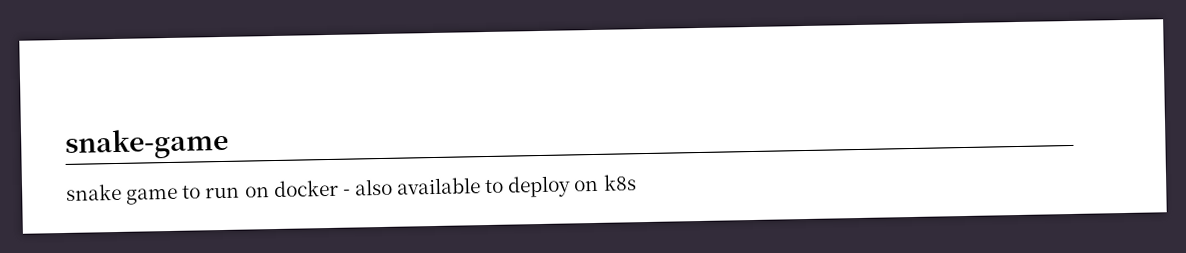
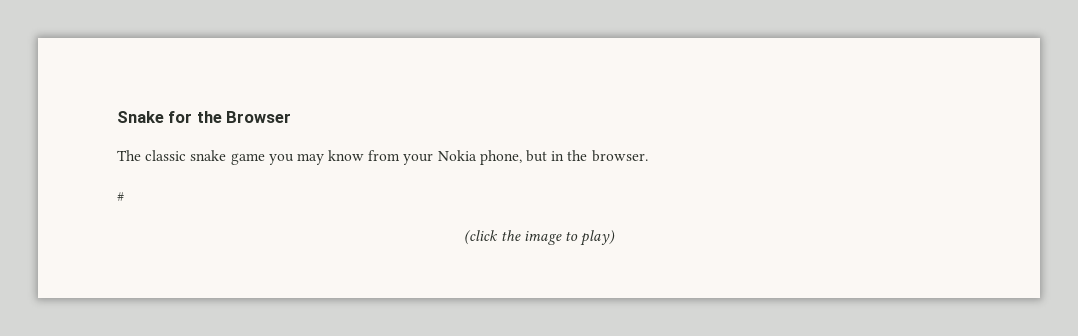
- snake-game
- snake game to run on docker - also available to deploy on k8s
+ Snake for the Browser
+ The classic snake game you may know from your Nokia phone, but in the browser.
+ #
+ (click the image to play)

